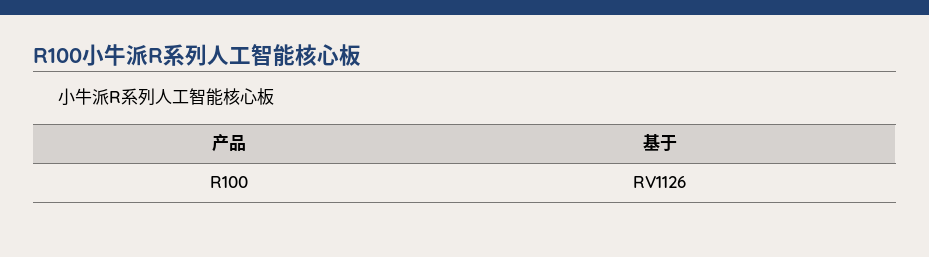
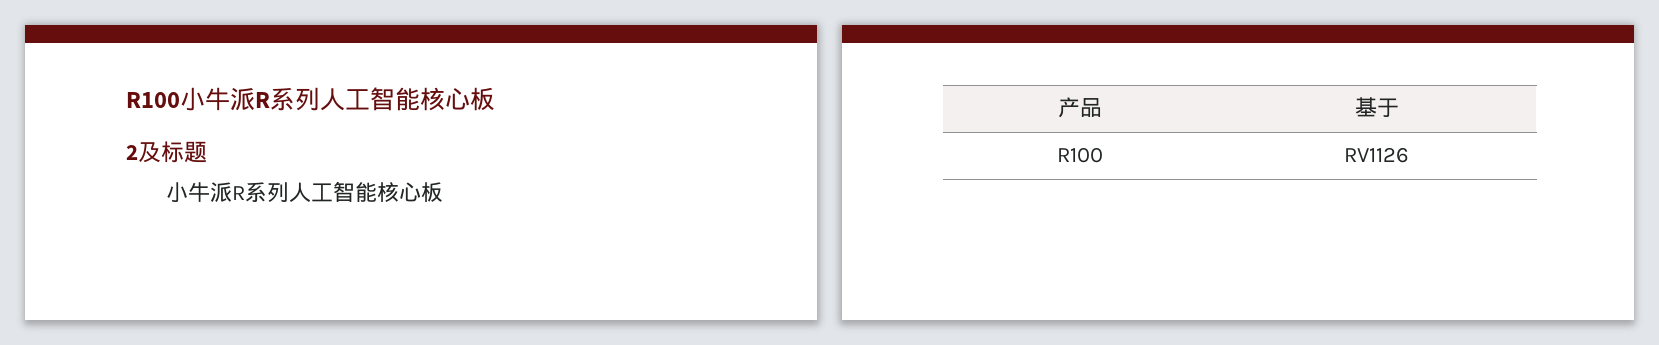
+ 2及标题

